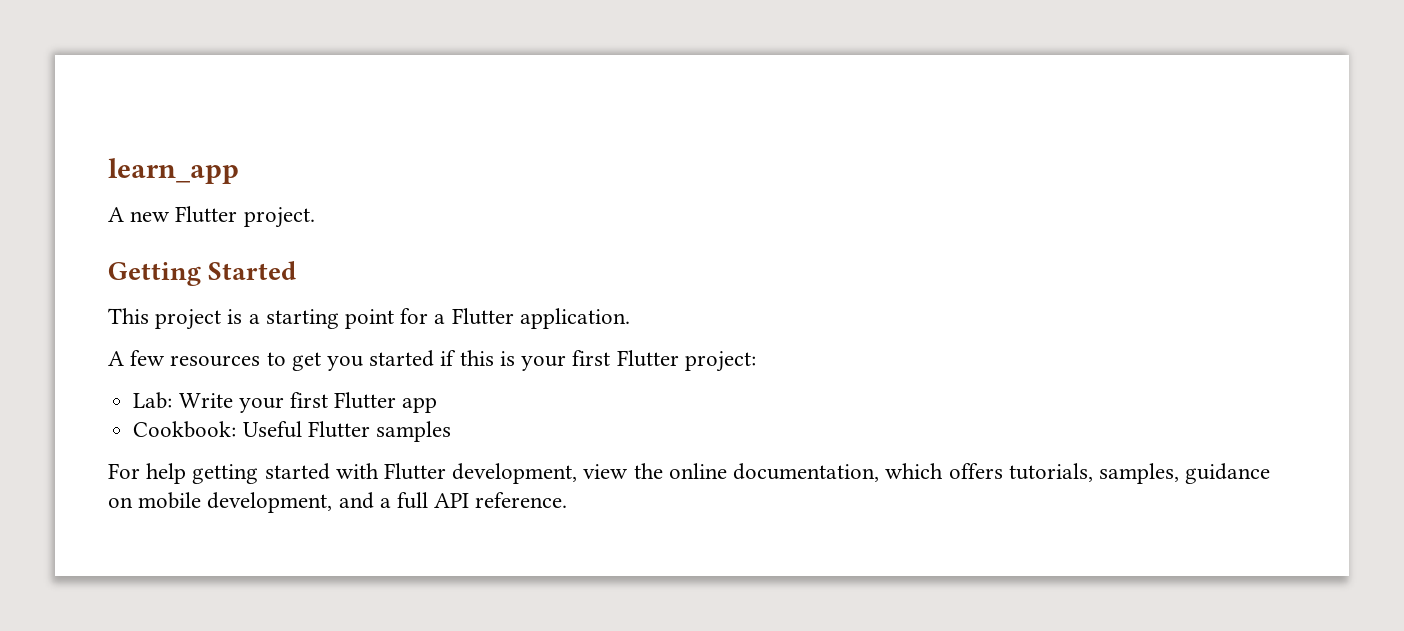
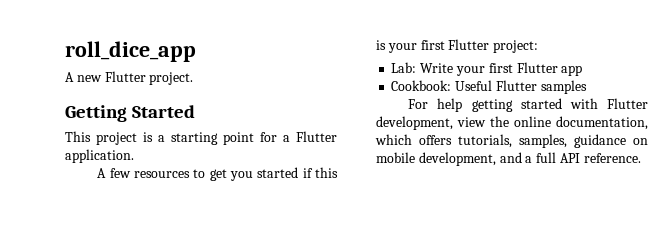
- learn_app
+ roll_dice_app

